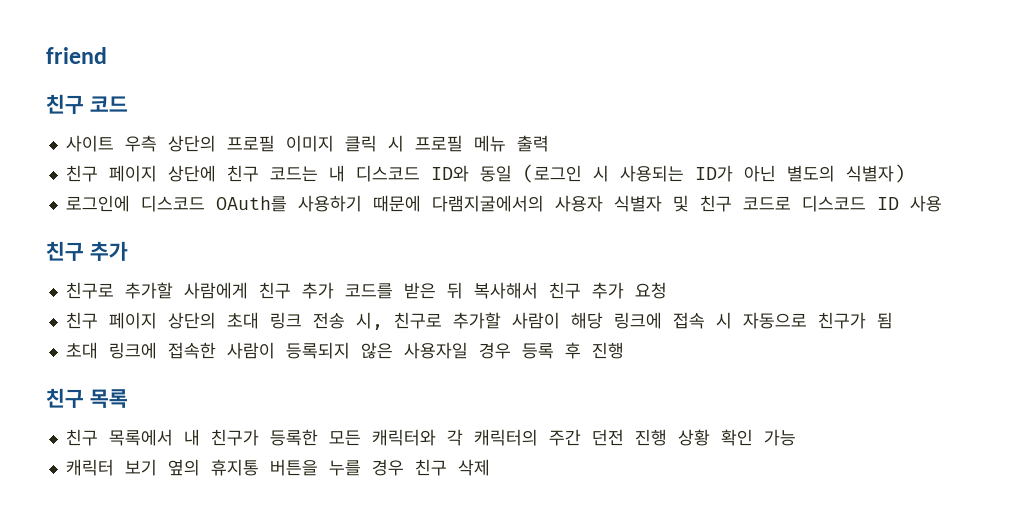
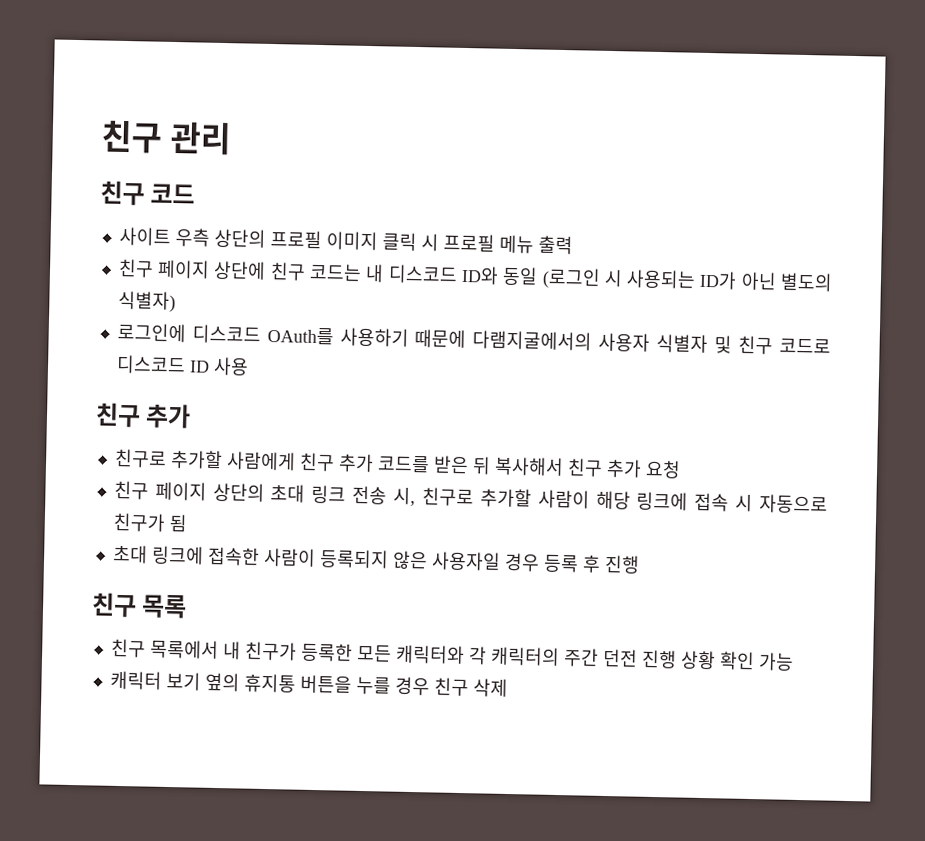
- friend
+ 친구 관리

